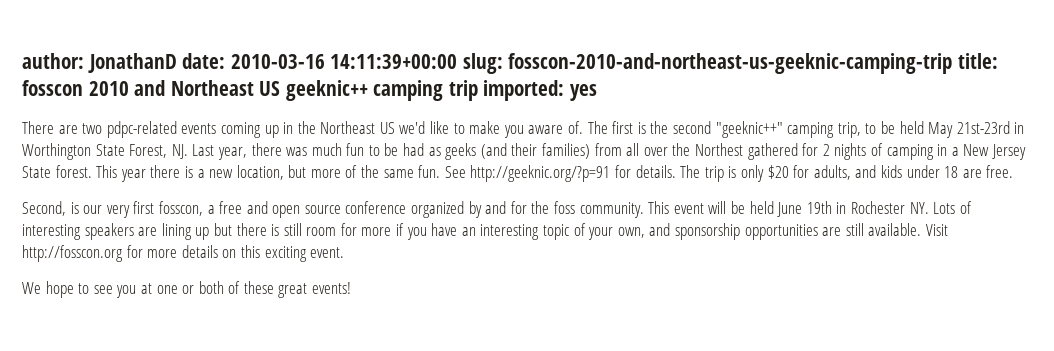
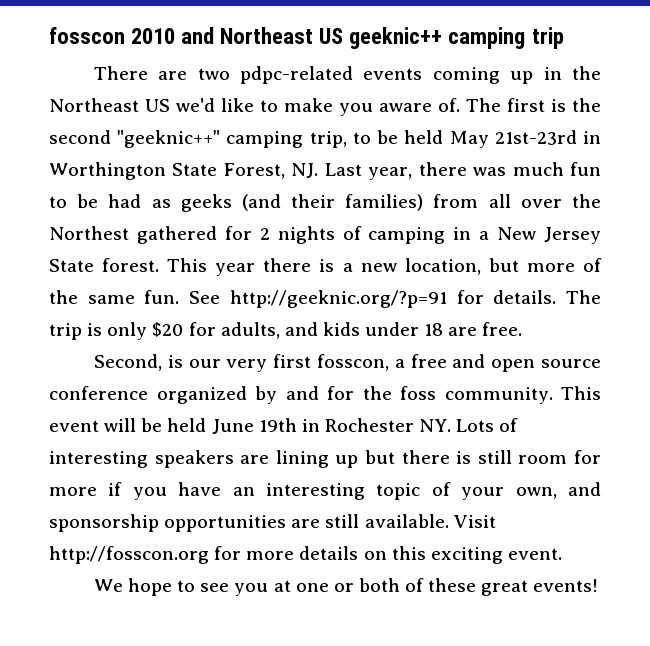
- author: JonathanD date: 2010-03-16 14:11:39+00:00 slug: fosscon-2010-and-northeast-us-geeknic-camping-trip title: fosscon 2010 and Northeast US geeknic++ camping trip imported: yes
+ fosscon 2010 and Northeast US geeknic++ camping trip

